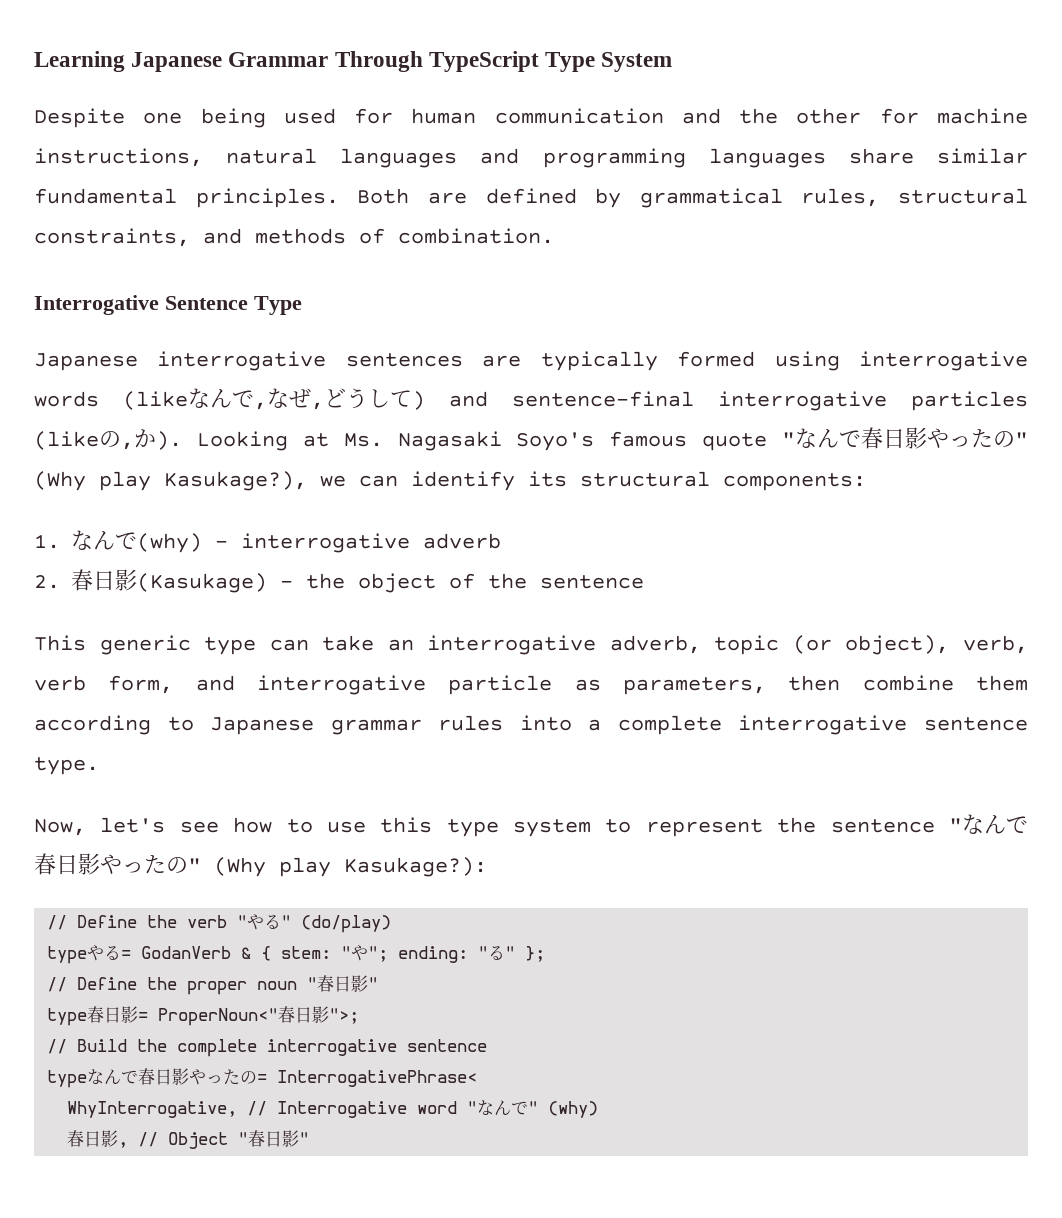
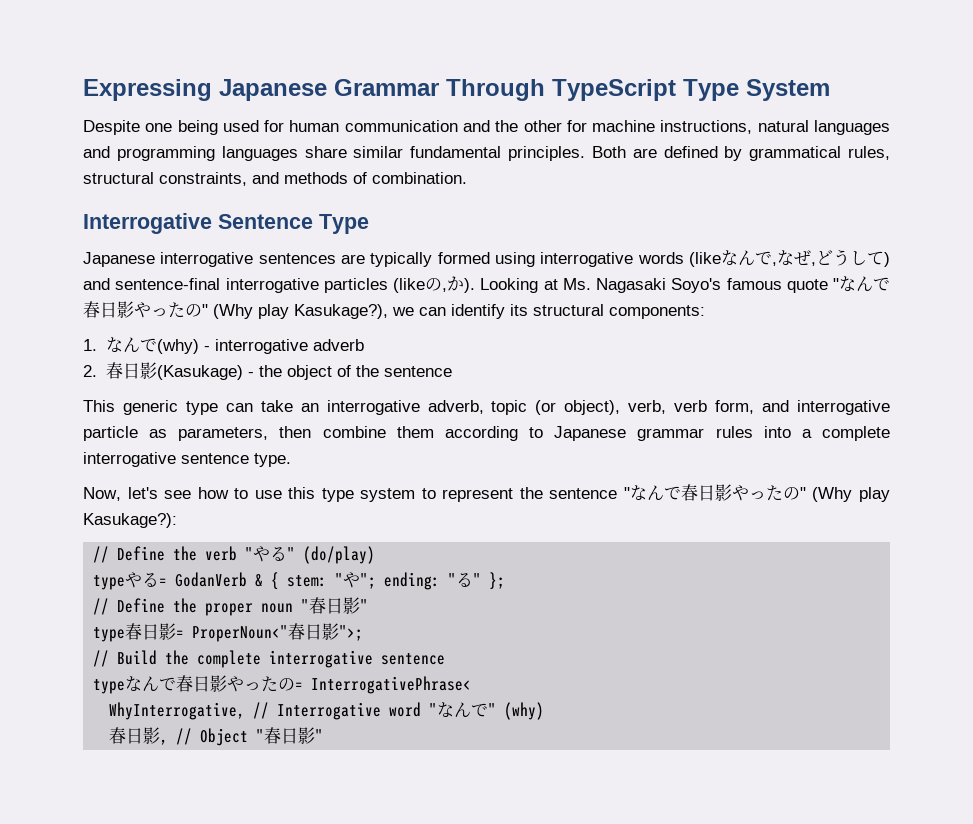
- Learning Japanese Grammar Through TypeScript Type System
+ Expressing Japanese Grammar Through TypeScript Type System

